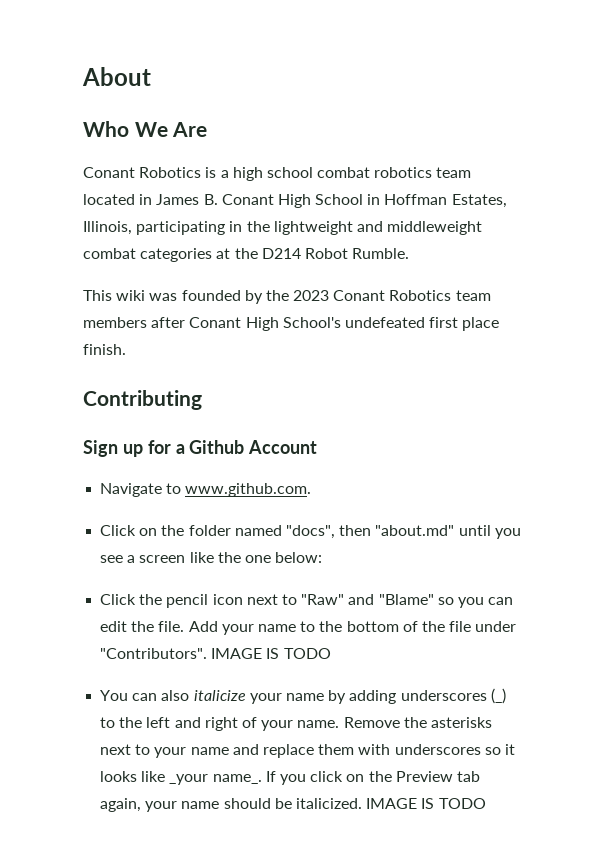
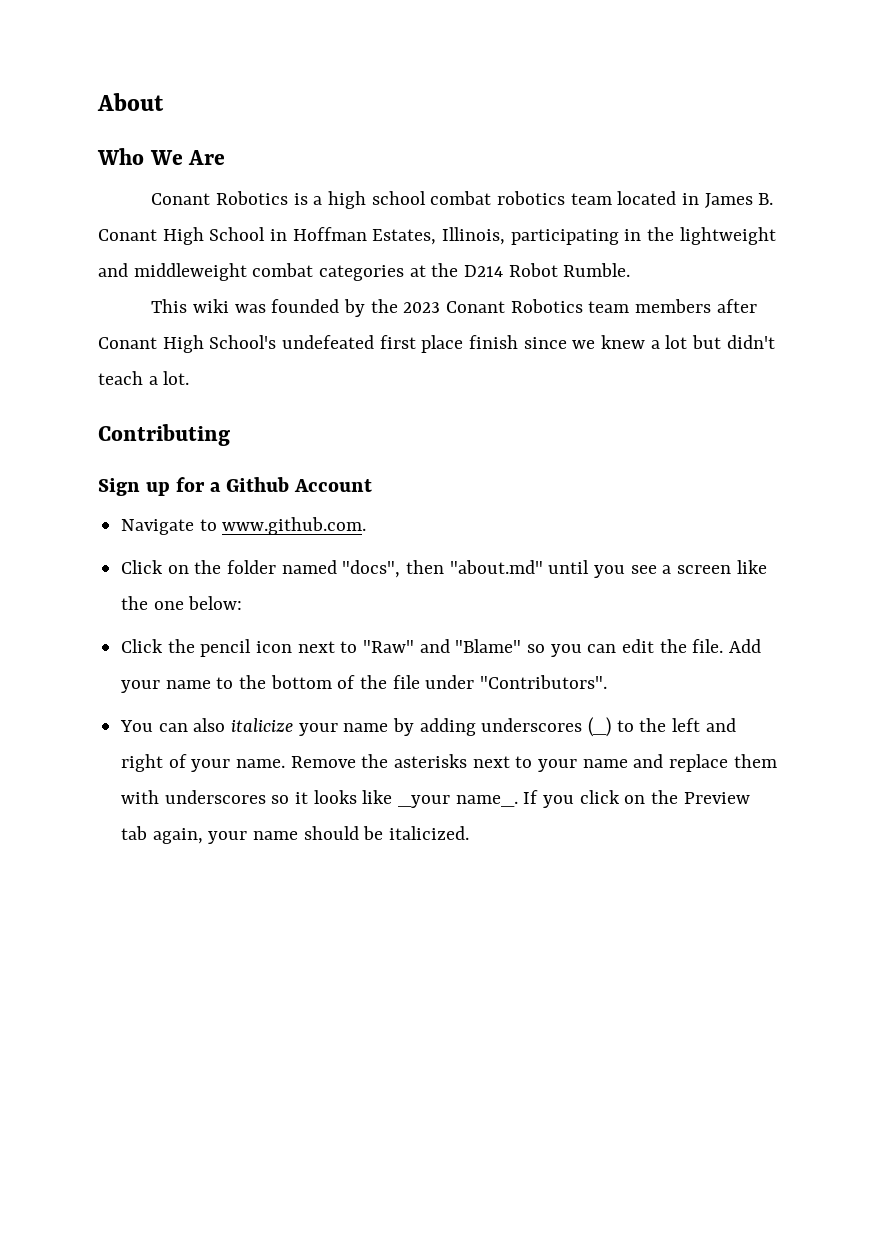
- This wiki was founded by the 2023 Conant Robotics team members after Conant High School's undefeated first place finish.
+ This wiki was founded by the 2023 Conant Robotics team members after Conant High School's undefeated first place finish since we knew a lot but didn't teach a lot.
- Add your name to the bottom of the file under "Contributors". IMAGE IS TODO
+ Add your name to the bottom of the file under "Contributors".
- If you click on the Preview tab again, your name should be italicized. IMAGE IS TODO
+ If you click on the Preview tab again, your name should be italicized.

